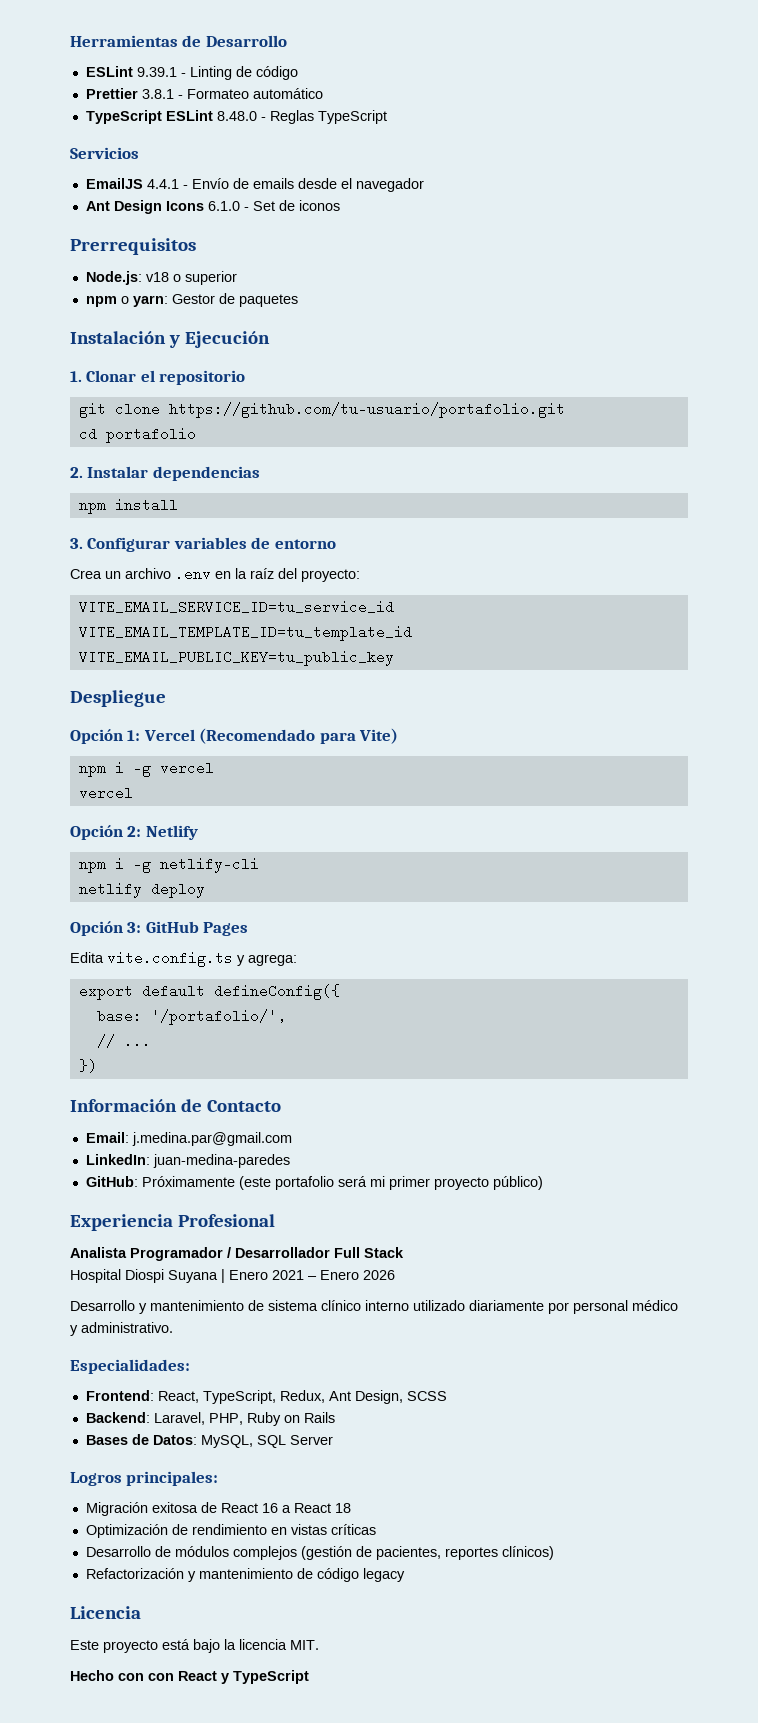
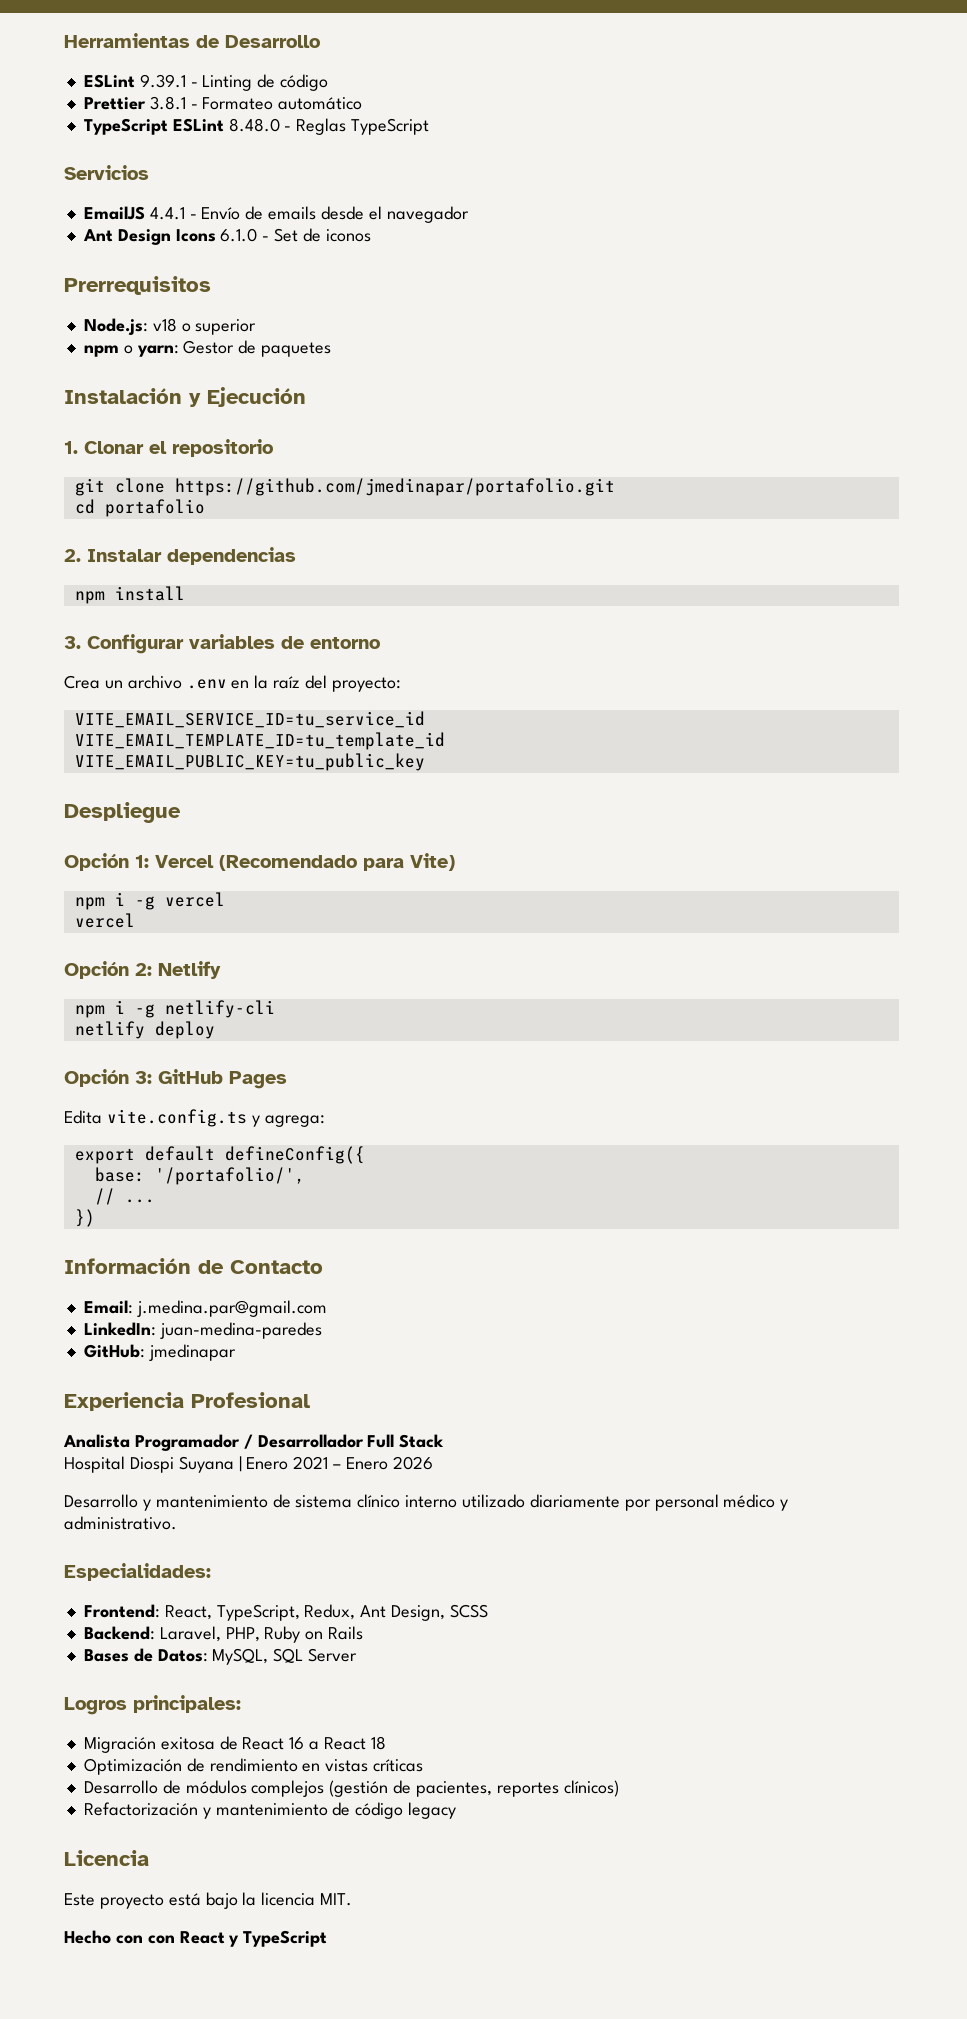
- git clone https://github.com/tu-usuario/portafolio.git
+ git clone https://github.com/jmedinapar/portafolio.git
- GitHub: Próximamente (este portafolio será mi primer proyecto público)
+ GitHub: jmedinapar

